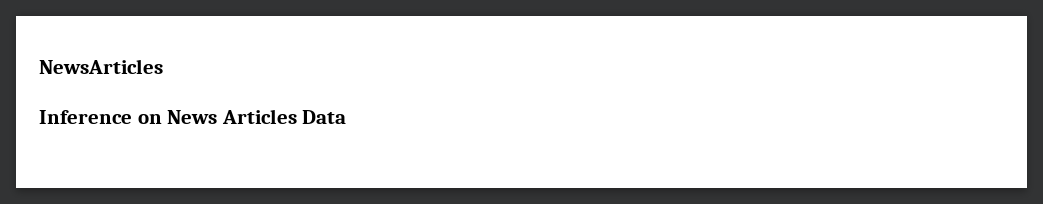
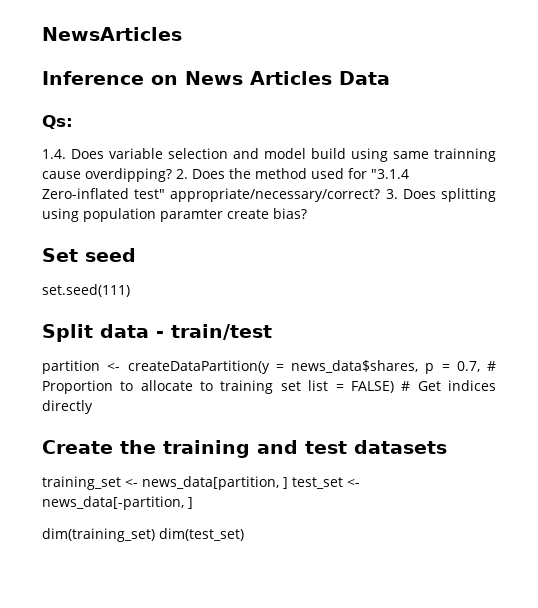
+ Qs:
+ 1.4. Does variable selection and model build using same trainning cause overdipping? 2. Does the method used for "3.1.4 Zero-inflated test" appropriate/necessary/correct? 3. Does splitting using population paramter create bias?
+ Set seed
+ set.seed(111)
+ Split data - train/test
+ partition <- createDataPartition(y = news_data$shares, p = 0.7, # Proportion to allocate to training set list = FALSE) # Get indices directly
+ Create the training and test datasets
+ training_set <- news_data[partition, ] test_set <- news_data[-partition, ]
+ dim(training_set) dim(test_set)

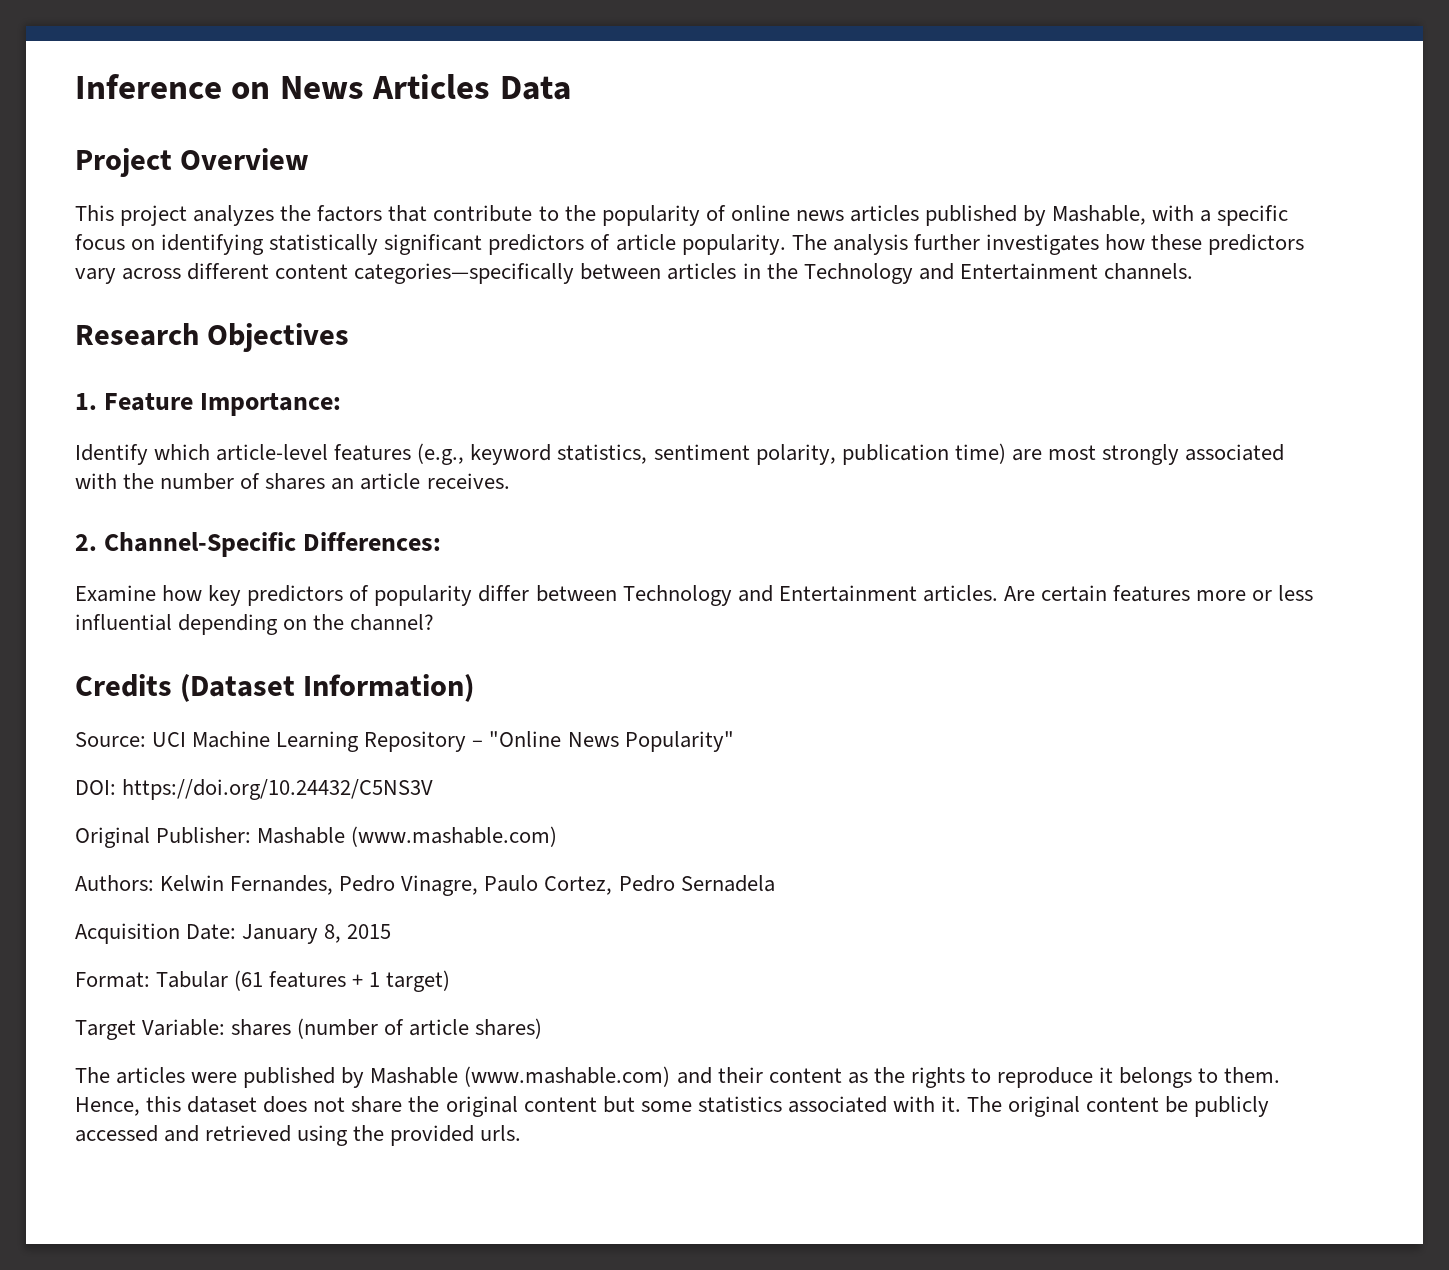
- NewsArticles
- Qs:
- 1.4. Does variable selection and model build using same trainning cause overdipping? 2. Does the method used for "3.1.4 Zero-inflated test" appropriate/necessary/correct? 3. Does splitting using population paramter create bias?
- Set seed
- set.seed(111)
- Split data - train/test
- partition <- createDataPartition(y = news_data$shares, p = 0.7, # Proportion to allocate to training set list = FALSE) # Get indices directly
- Create the training and test datasets
- training_set <- news_data[partition, ] test_set <- news_data[-partition, ]
- dim(training_set) dim(test_set)
+ Project Overview
+ This project analyzes the factors that contribute to the popularity of online news articles published by Mashable, with a specific focus on identifying statistically significant predictors of article popularity. The analysis further investigates how these predictors vary across different content categories—specifically between articles in the Technology and Entertainment channels.
+ Research Objectives
+ 1. Feature Importance:
+ Identify which article-level features (e.g., keyword statistics, sentiment polarity, publication time) are most strongly associated with the number of shares an article receives.
+ 2. Channel-Specific Differences:
+ Examine how key predictors of popularity differ between Technology and Entertainment articles. Are certain features more or less influential depending on the channel?
+ Credits (Dataset Information)
+ Source: UCI Machine Learning Repository – "Online News Popularity"
+ DOI: https://doi.org/10.24432/C5NS3V
+ Original Publisher: Mashable (www.mashable.com)
+ Authors: Kelwin Fernandes, Pedro Vinagre, Paulo Cortez, Pedro Sernadela
+ Acquisition Date: January 8, 2015
+ Format: Tabular (61 features + 1 target)
+ Target Variable: shares (number of article shares)
+ The articles were published by Mashable (www.mashable.com) and their content as the rights to reproduce it belongs to them. Hence, this dataset does not share the original content but some statistics associated with it. The original content be publicly accessed and retrieved using the provided urls.

